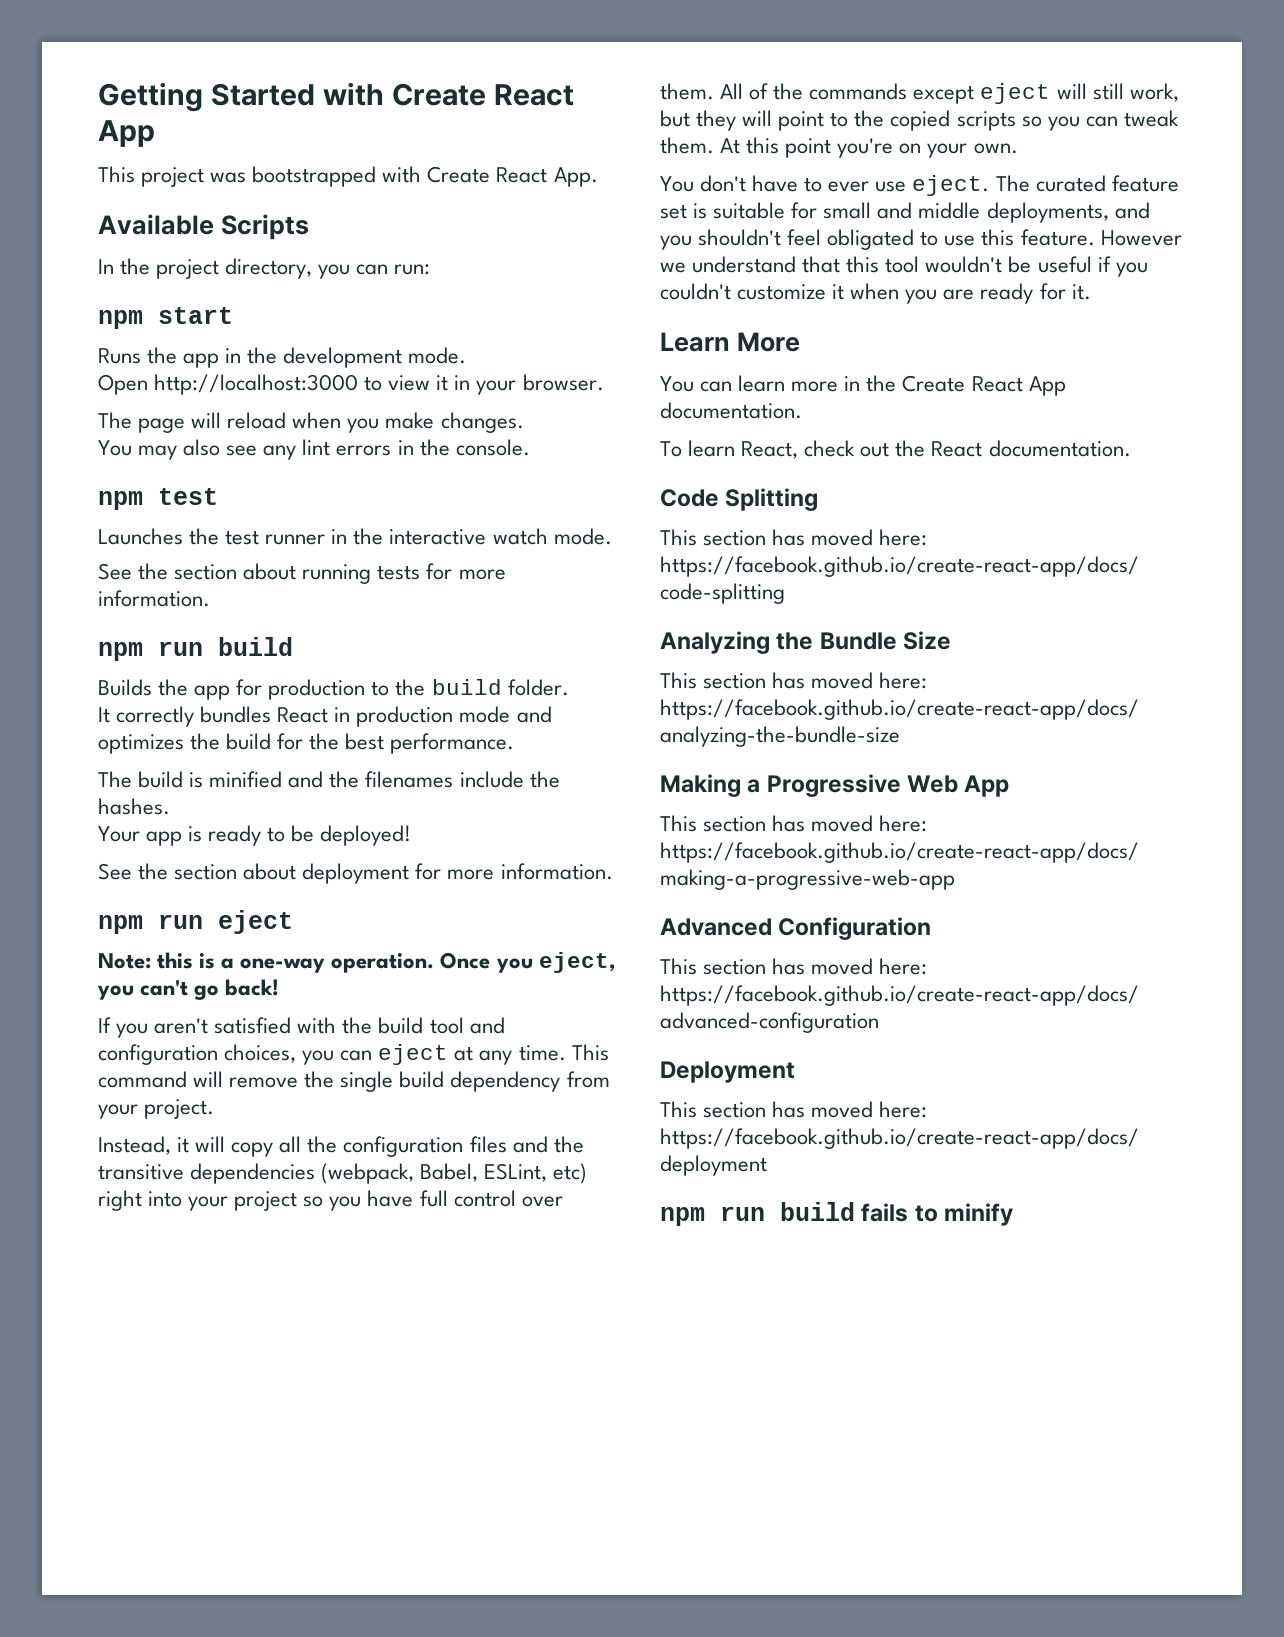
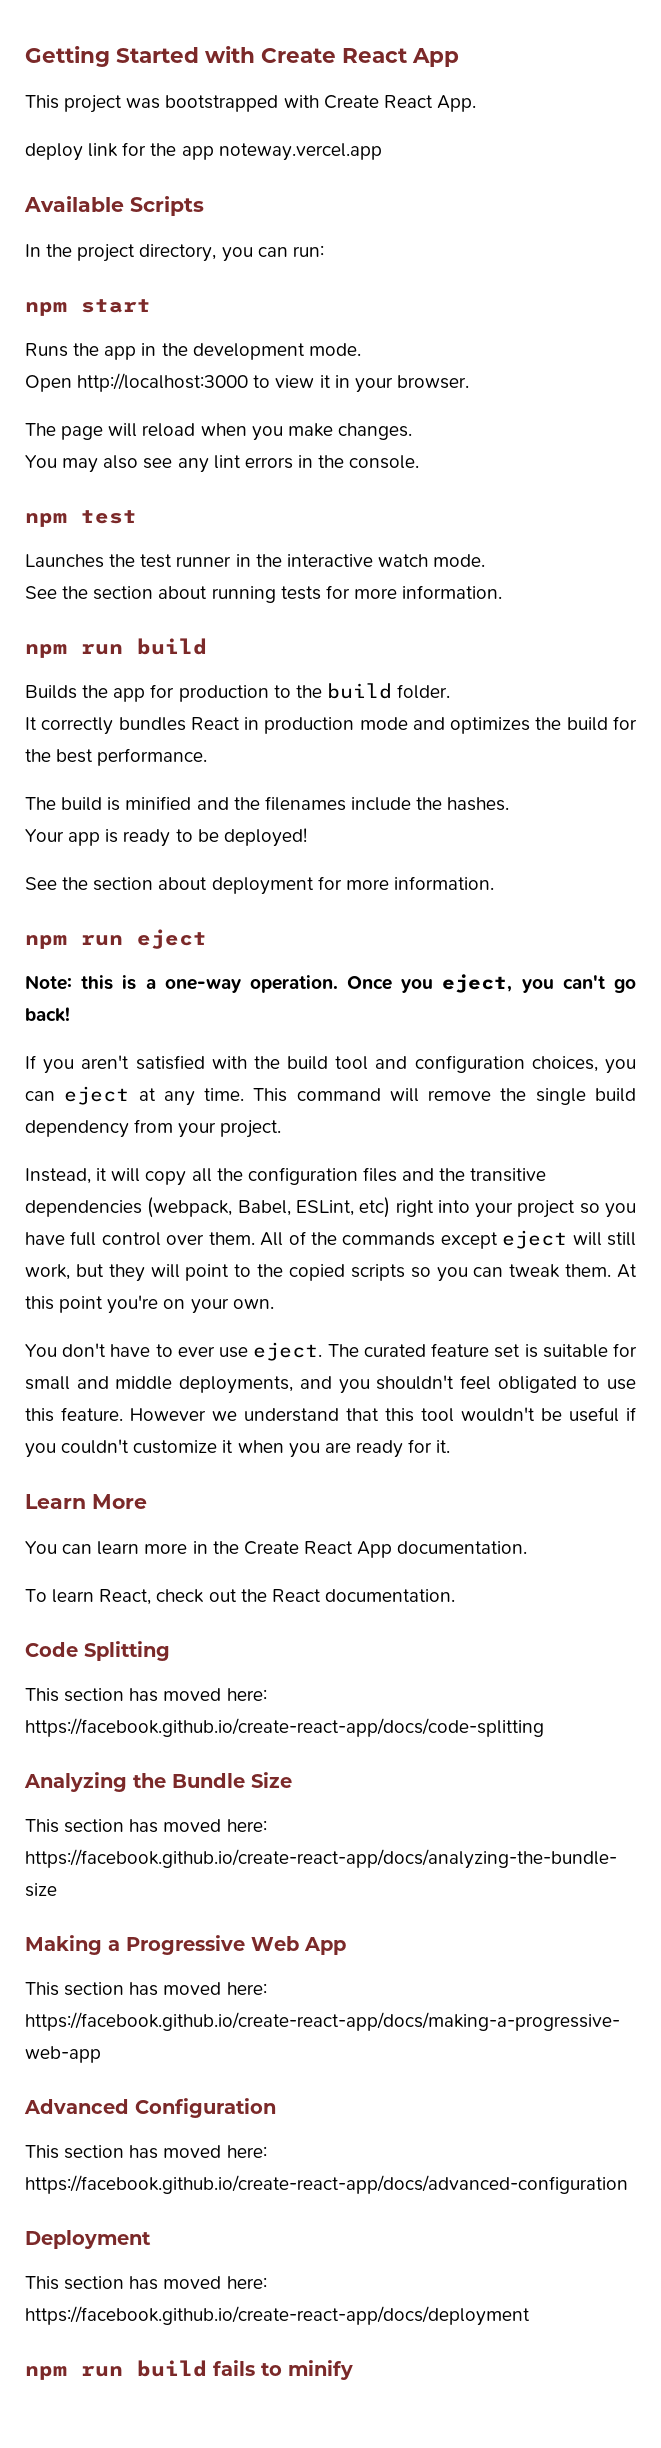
+ deploy link for the app noteway.vercel.app

